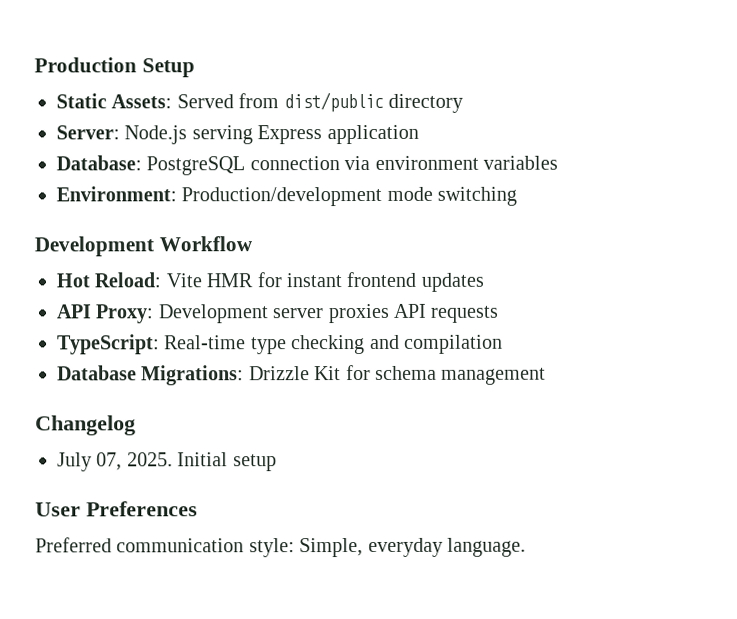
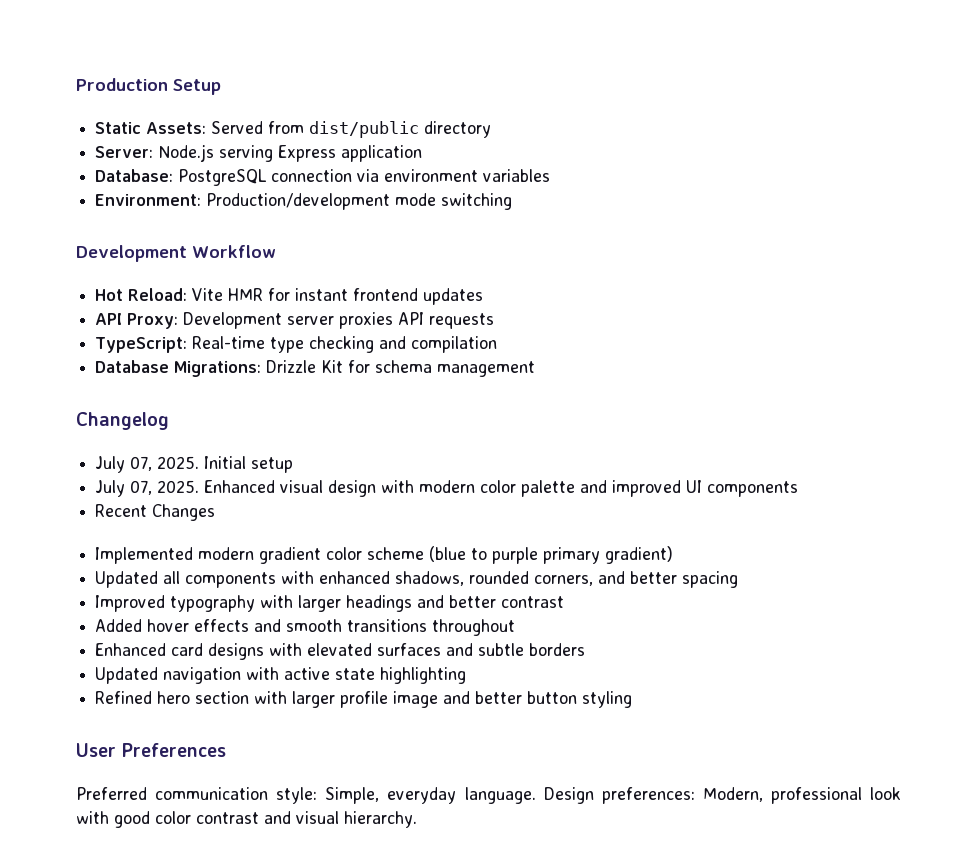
+ July 07, 2025. Enhanced visual design with modern color palette and improved UI components
+ Recent Changes
+ Implemented modern gradient color scheme (blue to purple primary gradient)
+ Updated all components with enhanced shadows, rounded corners, and better spacing
+ Improved typography with larger headings and better contrast
+ Added hover effects and smooth transitions throughout
+ Enhanced card designs with elevated surfaces and subtle borders
+ Updated navigation with active state highlighting
+ Refined hero section with larger profile image and better button styling
+ Design preferences: Modern, professional look with good color contrast and visual hierarchy.

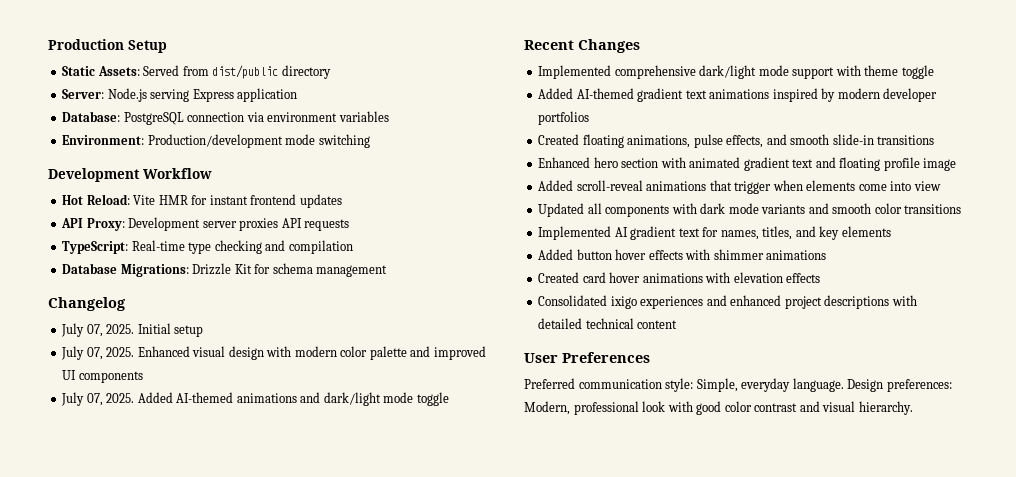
+ July 07, 2025. Added AI-themed animations and dark/light mode toggle
  Recent Changes
- Implemented modern gradient color scheme (blue to purple primary gradient)
- Updated all components with enhanced shadows, rounded corners, and better spacing
- Improved typography with larger headings and better contrast
- Added hover effects and smooth transitions throughout
- Enhanced card designs with elevated surfaces and subtle borders
- Updated navigation with active state highlighting
- Refined hero section with larger profile image and better button styling
+ Implemented comprehensive dark/light mode support with theme toggle
+ Added AI-themed gradient text animations inspired by modern developer portfolios
+ Created floating animations, pulse effects, and smooth slide-in transitions
+ Enhanced hero section with animated gradient text and floating profile image
+ Added scroll-reveal animations that trigger when elements come into view
+ Updated all components with dark mode variants and smooth color transitions
+ Implemented AI gradient text for names, titles, and key elements
+ Added button hover effects with shimmer animations
+ Created card hover animations with elevation effects
+ Consolidated ixigo experiences and enhanced project descriptions with detailed technical content

